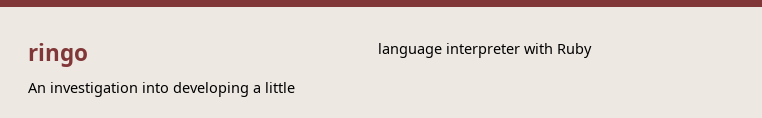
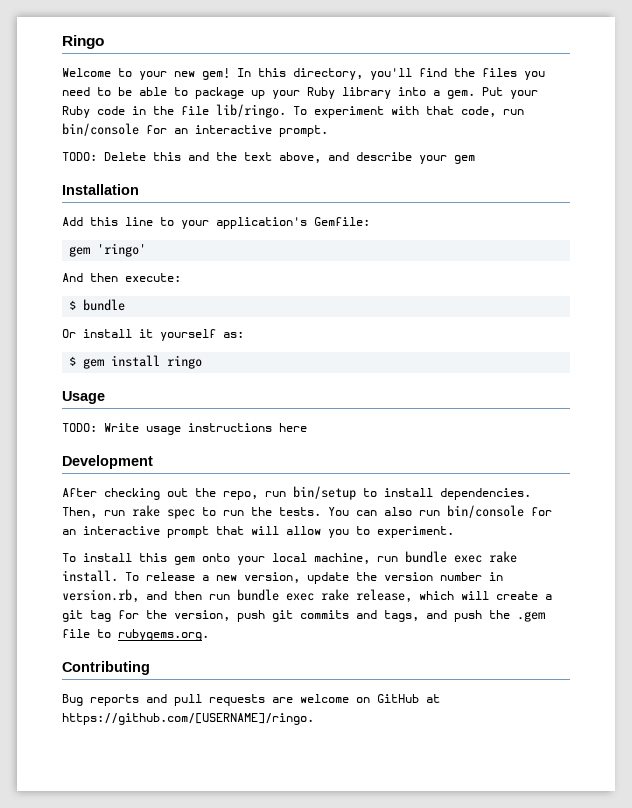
- ringo
- An investigation into developing a little language interpreter with Ruby
+ Ringo
+ Welcome to your new gem! In this directory, you'll find the files you need to be able to package up your Ruby library into a gem. Put your Ruby code in the file lib/ringo. To experiment with that code, run bin/console for an interactive prompt.
+ TODO: Delete this and the text above, and describe your gem
+ Installation
+ Add this line to your application's Gemfile:
+ gem 'ringo'
+ And then execute:
+ $ bundle
+ Or install it yourself as:
+ $ gem install ringo
+ Usage
+ TODO: Write usage instructions here
+ Development
+ After checking out the repo, run bin/setup to install dependencies. Then, run rake spec to run the tests. You can also run bin/console for an interactive prompt that will allow you to experiment.
+ To install this gem onto your local machine, run bundle exec rake install. To release a new version, update the version number in version.rb, and then run bundle exec rake release, which will create a git tag for the version, push git commits and tags, and push the .gem file to rubygems.org.
+ Contributing
+ Bug reports and pull requests are welcome on GitHub at https://github.com/[USERNAME]/ringo.

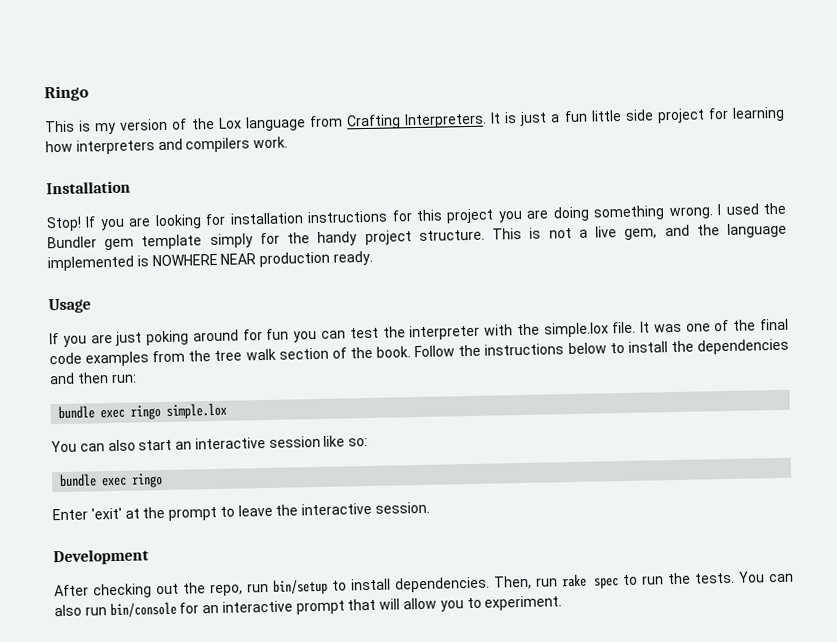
- Welcome to your new gem! In this directory, you'll find the files you need to be able to package up your Ruby library into a gem. Put your Ruby code in the file lib/ringo. To experiment with that code, run bin/console for an interactive prompt.
- TODO: Delete this and the text above, and describe your gem
+ This is my version of the Lox language from Crafting Interpreters. It is just a fun little side project for learning how interpreters and compilers work.
  Installation
- Add this line to your application's Gemfile:
- gem 'ringo'
- And then execute:
- $ bundle
- Or install it yourself as:
- $ gem install ringo
+ Stop! If you are looking for installation instructions for this project you are doing something wrong. I used the Bundler gem template simply for the handy project structure. This is not a live gem, and the language implemented is NOWHERE NEAR production ready.
  Usage
- TODO: Write usage instructions here
+ If you are just poking around for fun you can test the interpreter with the simple.lox file. It was one of the final code examples from the tree walk section of the book. Follow the instructions below to install the dependencies and then run:
+ bundle exec ringo simple.lox
+ You can also start an interactive session like so:
+ bundle exec ringo
+ Enter 'exit' at the prompt to leave the interactive session.
- To install this gem onto your local machine, run bundle exec rake install. To release a new version, update the version number in version.rb, and then run bundle exec rake release, which will create a git tag for the version, push git commits and tags, and push the .gem file to rubygems.org.
- Contributing
- Bug reports and pull requests are welcome on GitHub at https://github.com/[USERNAME]/ringo.

